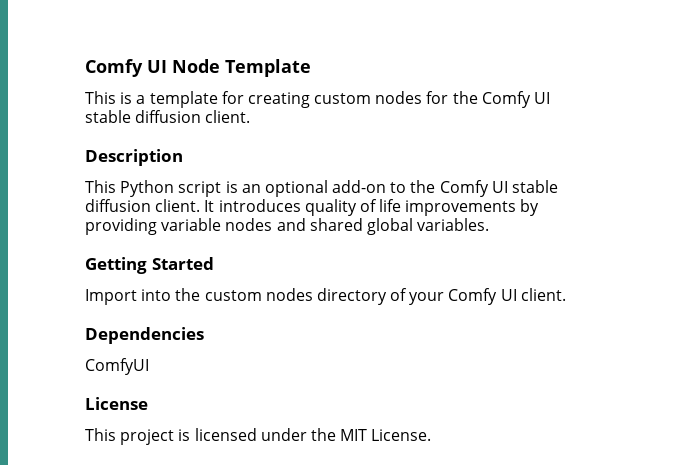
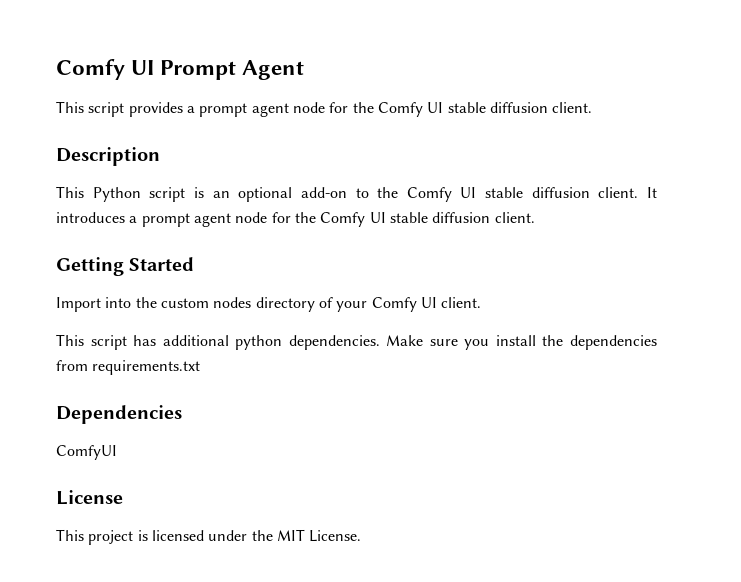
- Comfy UI Node Template
- This is a template for creating custom nodes for the Comfy UI stable diffusion client.
+ Comfy UI Prompt Agent
+ This script provides a prompt agent node for the Comfy UI stable diffusion client.
- It introduces quality of life improvements by providing variable nodes and shared global variables.
+ It introduces a prompt agent node for the Comfy UI stable diffusion client.
+ This script has additional python dependencies. Make sure you install the dependencies from requirements.txt

